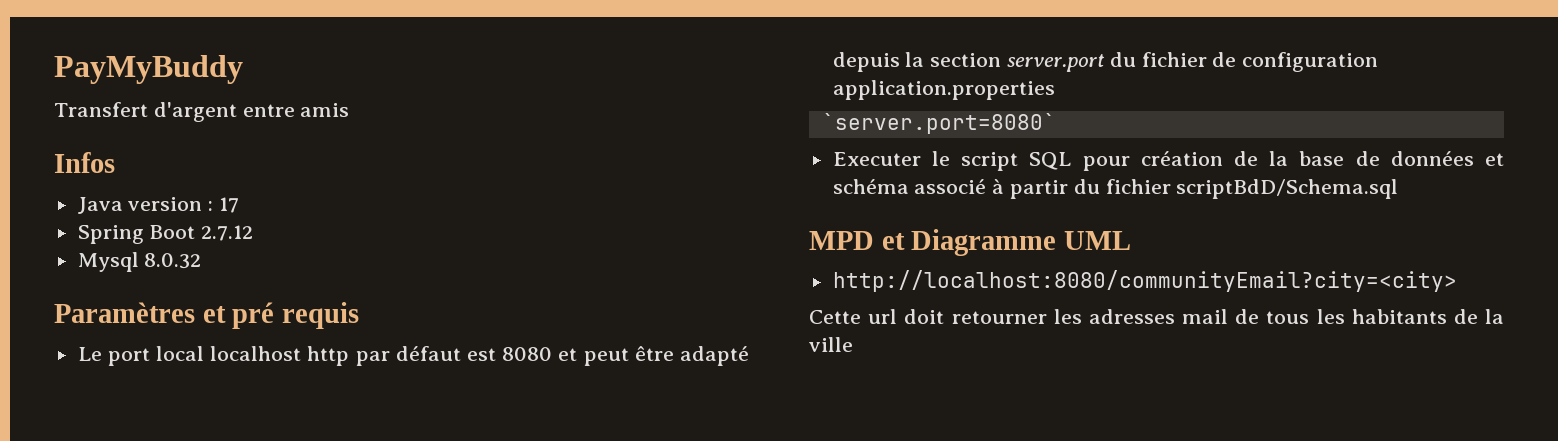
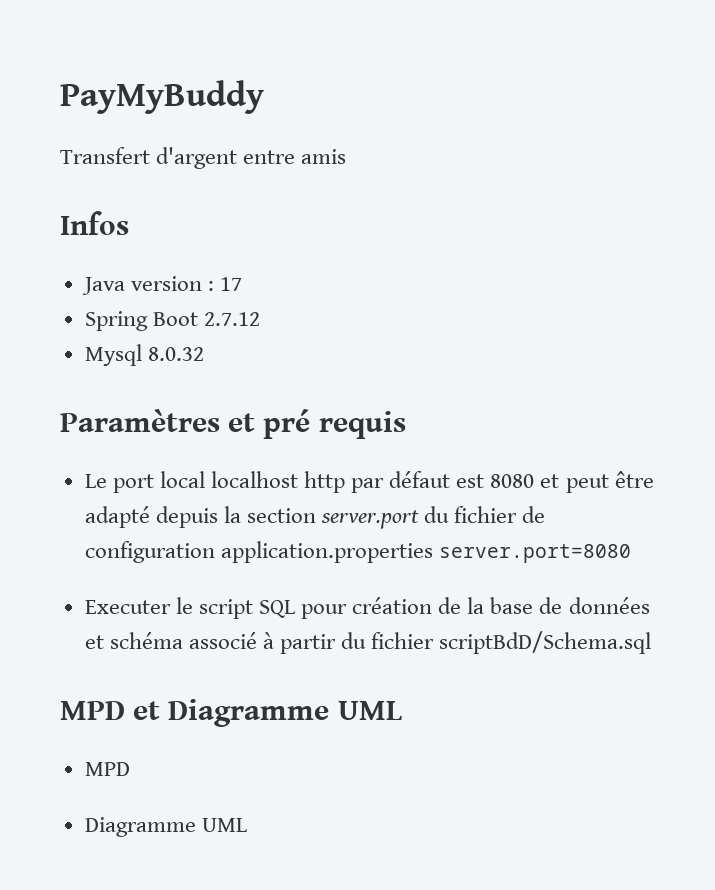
- Le port local localhost http par défaut est 8080 et peut être adapté depuis la section server.port du fichier de configuration application.properties
- `server.port=8080`
+ Le port local localhost http par défaut est 8080 et peut être adapté depuis la section server.port du fichier de configuration application.properties server.port=8080
  MPD et Diagramme UML
- http://localhost:8080/communityEmail?city=<city>
- Cette url doit retourner les adresses mail de tous les habitants de la ville
+ MPD
+ Diagramme UML

